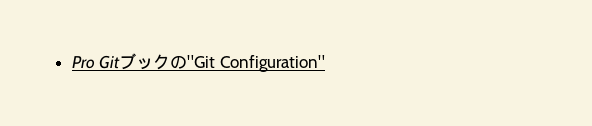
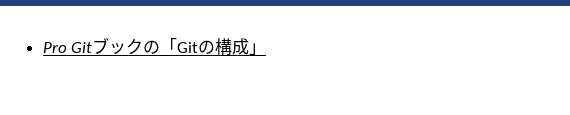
- Pro Gitブックの"Git Configuration"
+ Pro Gitブックの「Gitの構成」

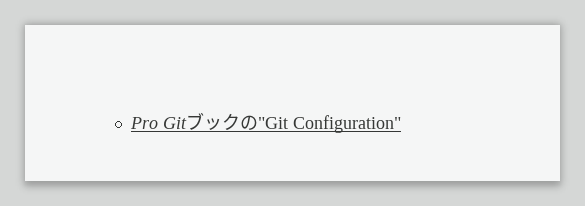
- Pro Gitブックの「Gitの構成」
+ Pro Gitブックの"Git Configuration"

